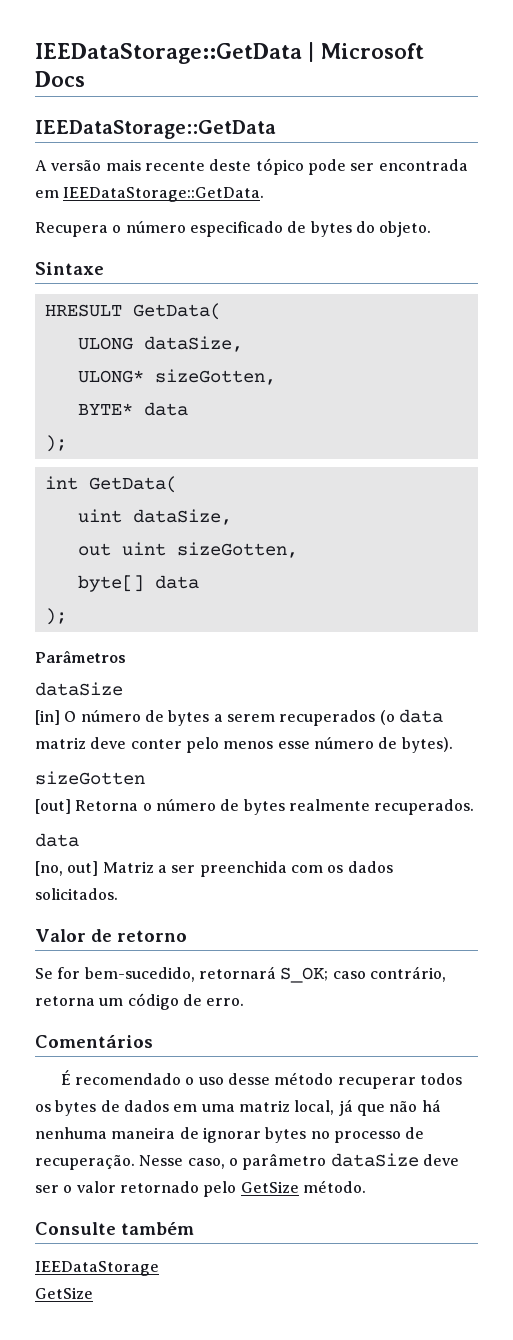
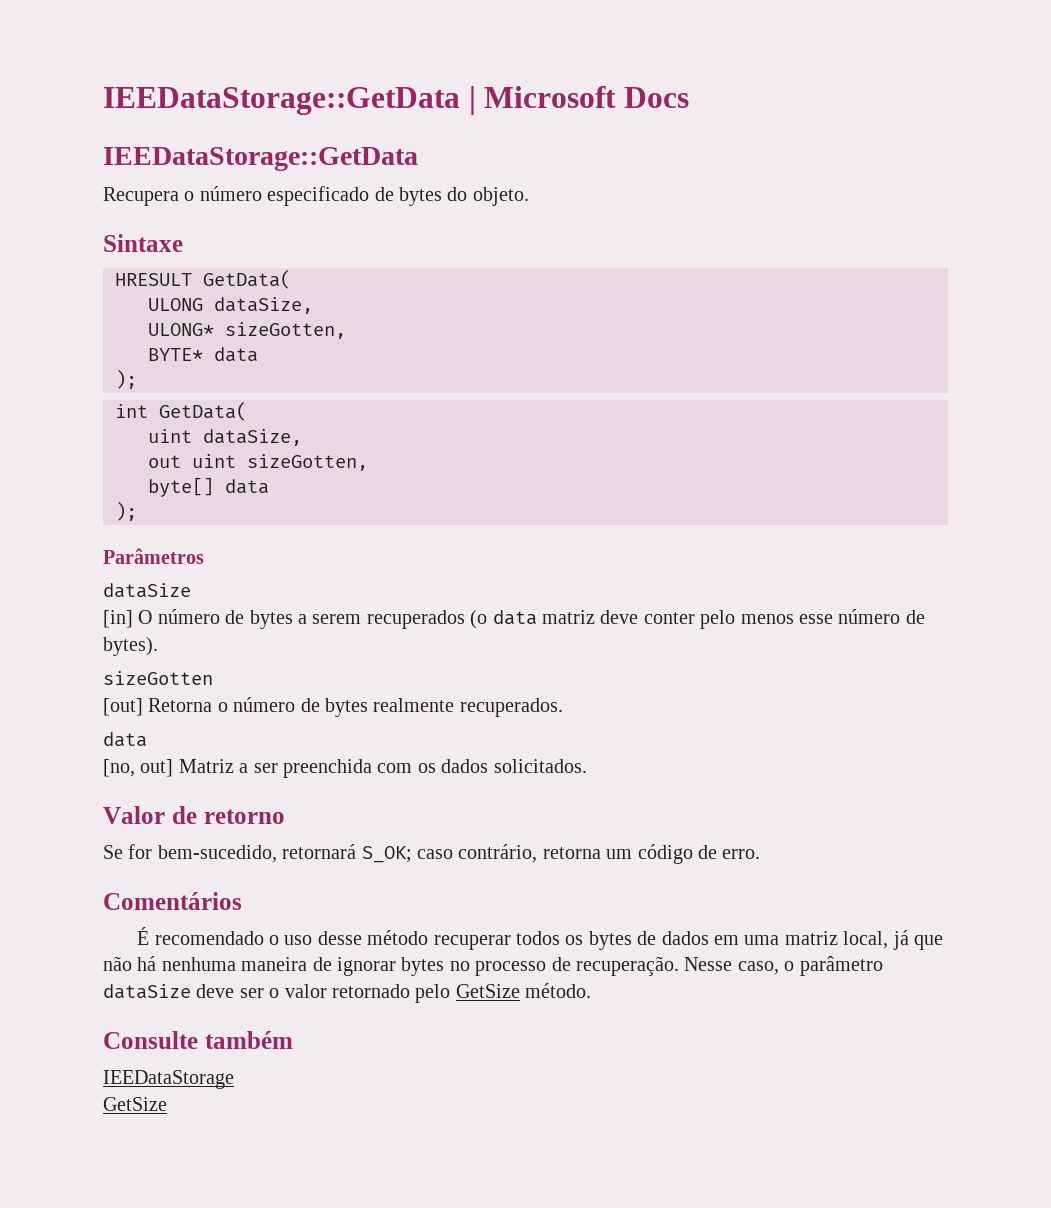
- A versão mais recente deste tópico pode ser encontrada em IEEDataStorage::GetData.

